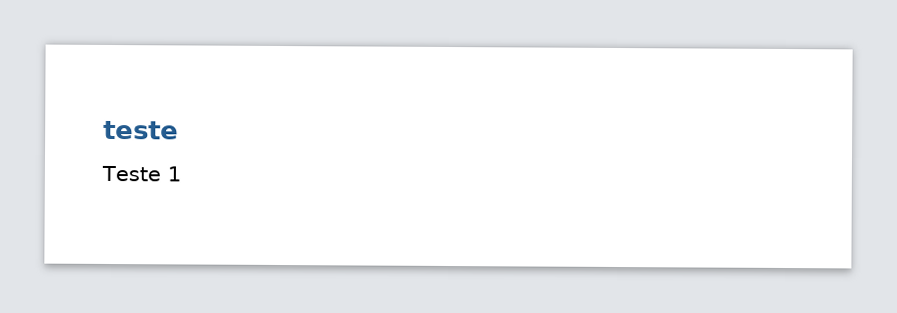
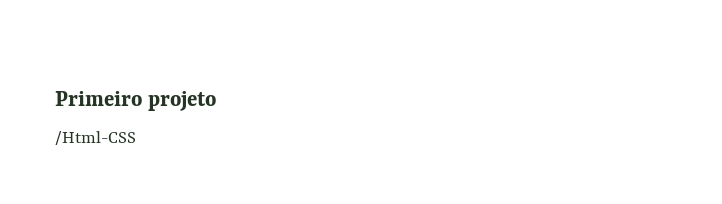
- teste
- Teste 1
+ Primeiro projeto
+ /Html-CSS

